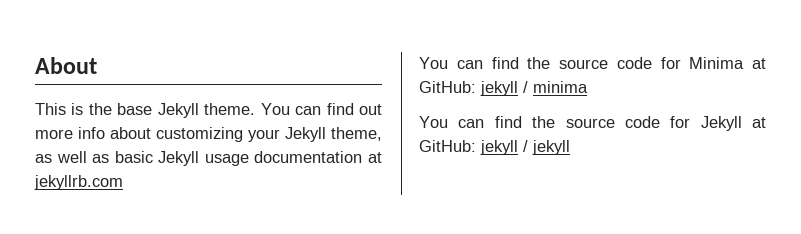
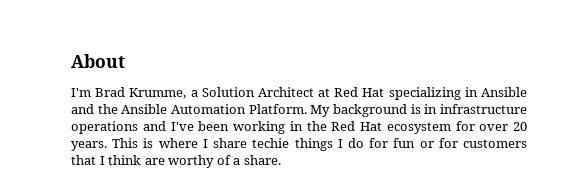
- This is the base Jekyll theme. You can find out more info about customizing your Jekyll theme, as well as basic Jekyll usage documentation at jekyllrb.com
- You can find the source code for Minima at GitHub: jekyll / minima
- You can find the source code for Jekyll at GitHub: jekyll / jekyll
+ I'm Brad Krumme, a Solution Architect at Red Hat specializing in Ansible and the Ansible Automation Platform. My background is in infrastructure operations and I've been working in the Red Hat ecosystem for over 20 years. This is where I share techie things I do for fun or for customers that I think are worthy of a share.

